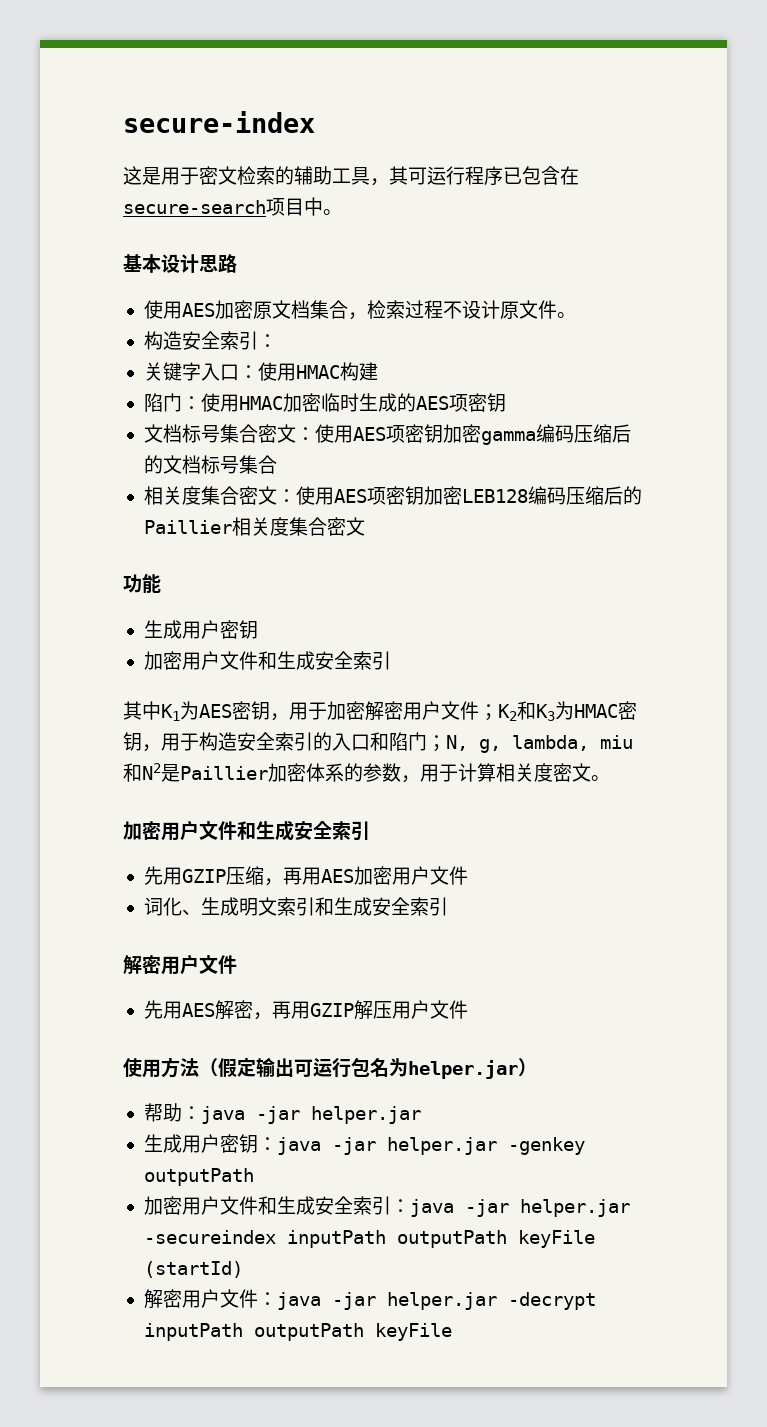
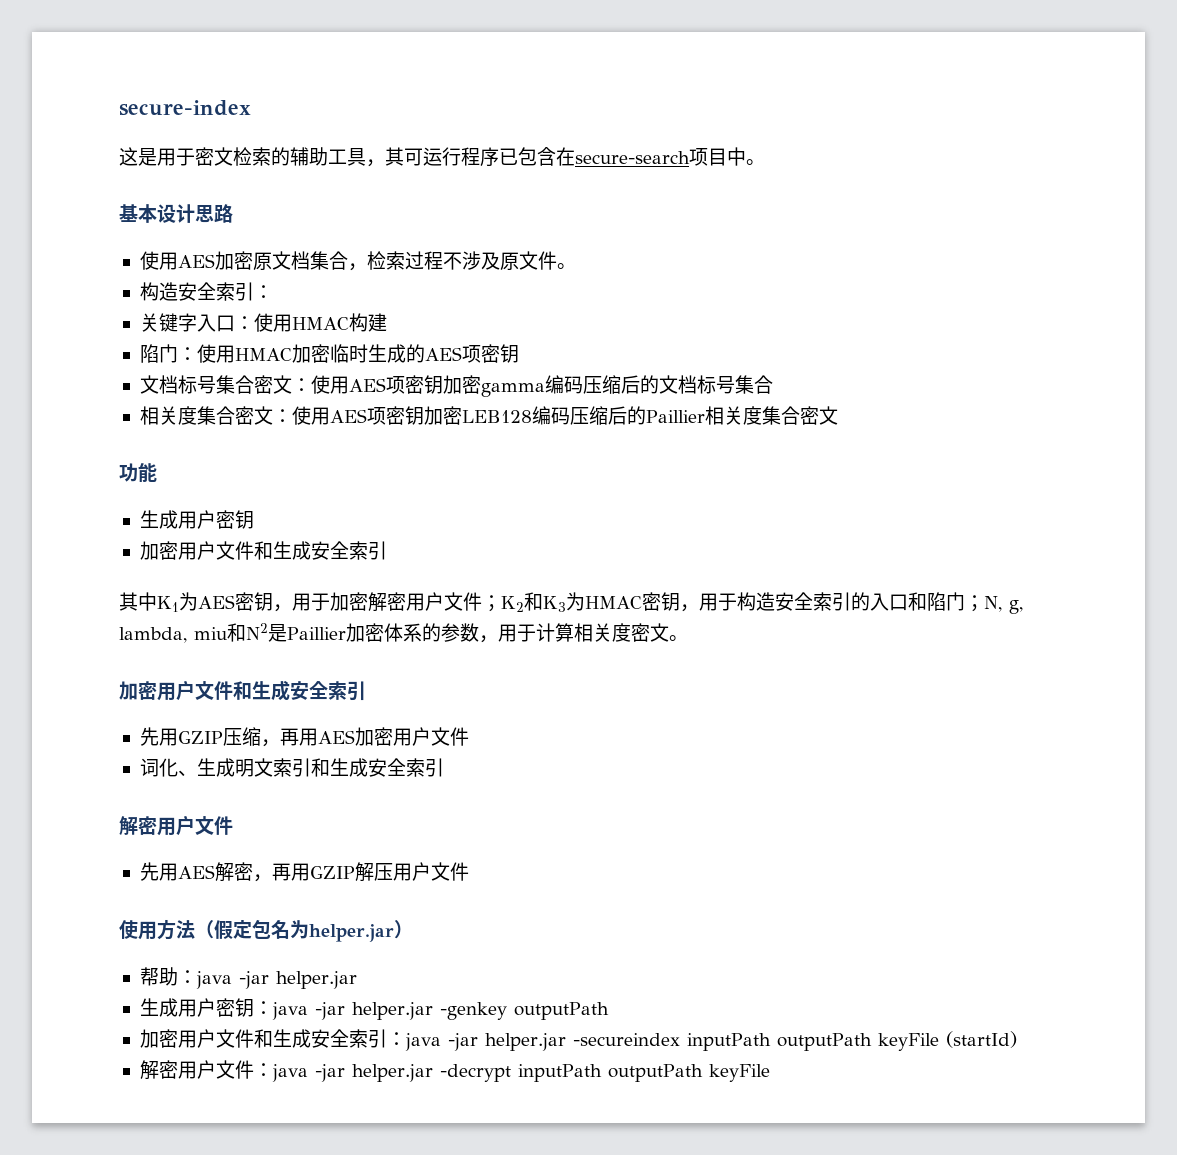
- 使用AES加密原文档集合，检索过程不设计原文件。
+ 使用AES加密原文档集合，检索过程不涉及原文件。
- 使用方法（假定输出可运行包名为helper.jar）
+ 使用方法（假定包名为helper.jar）

